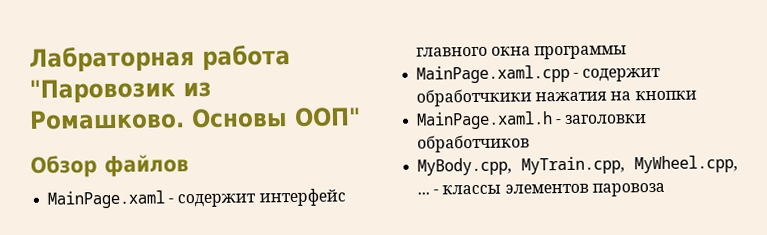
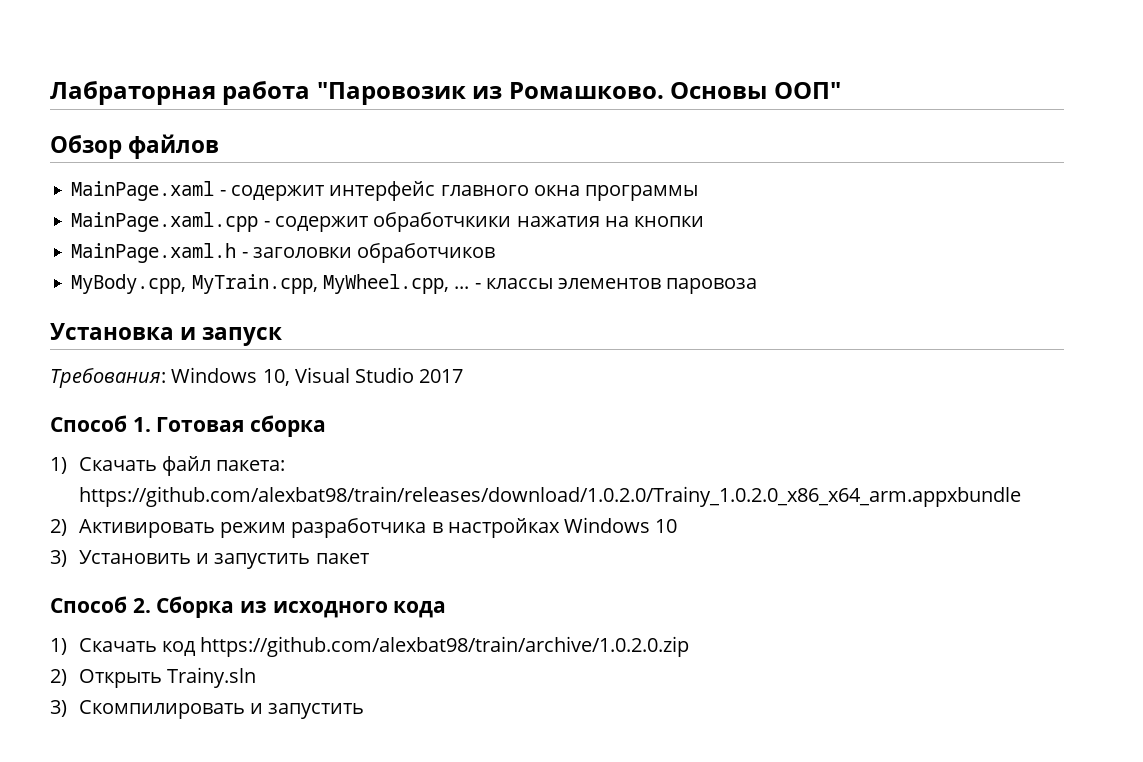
+ Установка и запуск
+ Требования: Windows 10, Visual Studio 2017
+ Способ 1. Готовая сборка
+ 1) Скачать файл пакета: https://github.com/alexbat98/train/releases/download/1.0.2.0/Trainy_1.0.2.0_x86_x64_arm.appxbundle
+ 2) Активировать режим разработчика в настройках Windows 10
+ 3) Установить и запустить пакет
+ Способ 2. Сборка из исходного кода
+ 1) Скачать код https://github.com/alexbat98/train/archive/1.0.2.0.zip
+ 2) Открыть Trainy.sln
+ 3) Скомпилировать и запустить

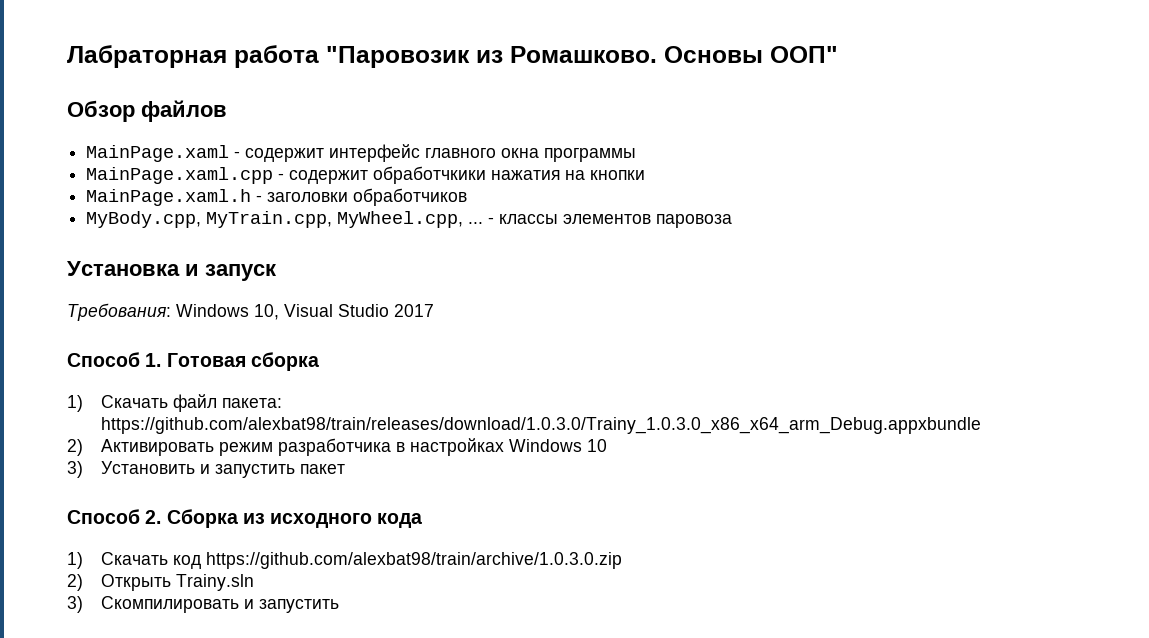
- 1) Скачать файл пакета: https://github.com/alexbat98/train/releases/download/1.0.2.0/Trainy_1.0.2.0_x86_x64_arm.appxbundle
+ 1) Скачать файл пакета: https://github.com/alexbat98/train/releases/download/1.0.3.0/Trainy_1.0.3.0_x86_x64_arm_Debug.appxbundle
- 1) Скачать код https://github.com/alexbat98/train/archive/1.0.2.0.zip
+ 1) Скачать код https://github.com/alexbat98/train/archive/1.0.3.0.zip

